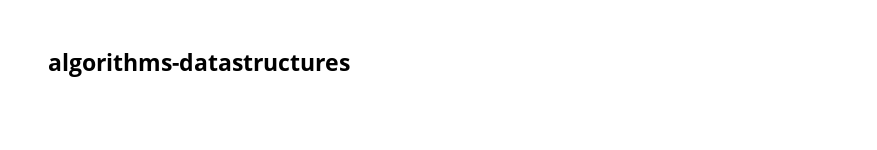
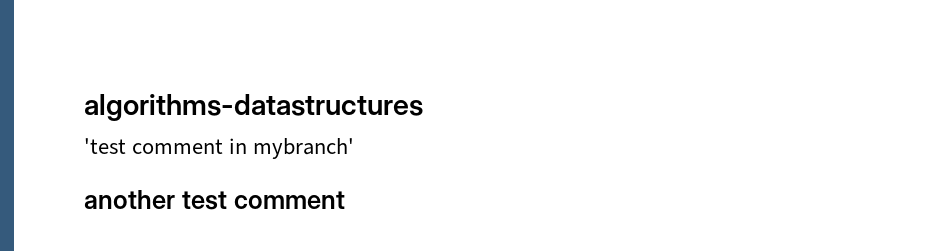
+ 'test comment in mybranch'
+ another test comment

